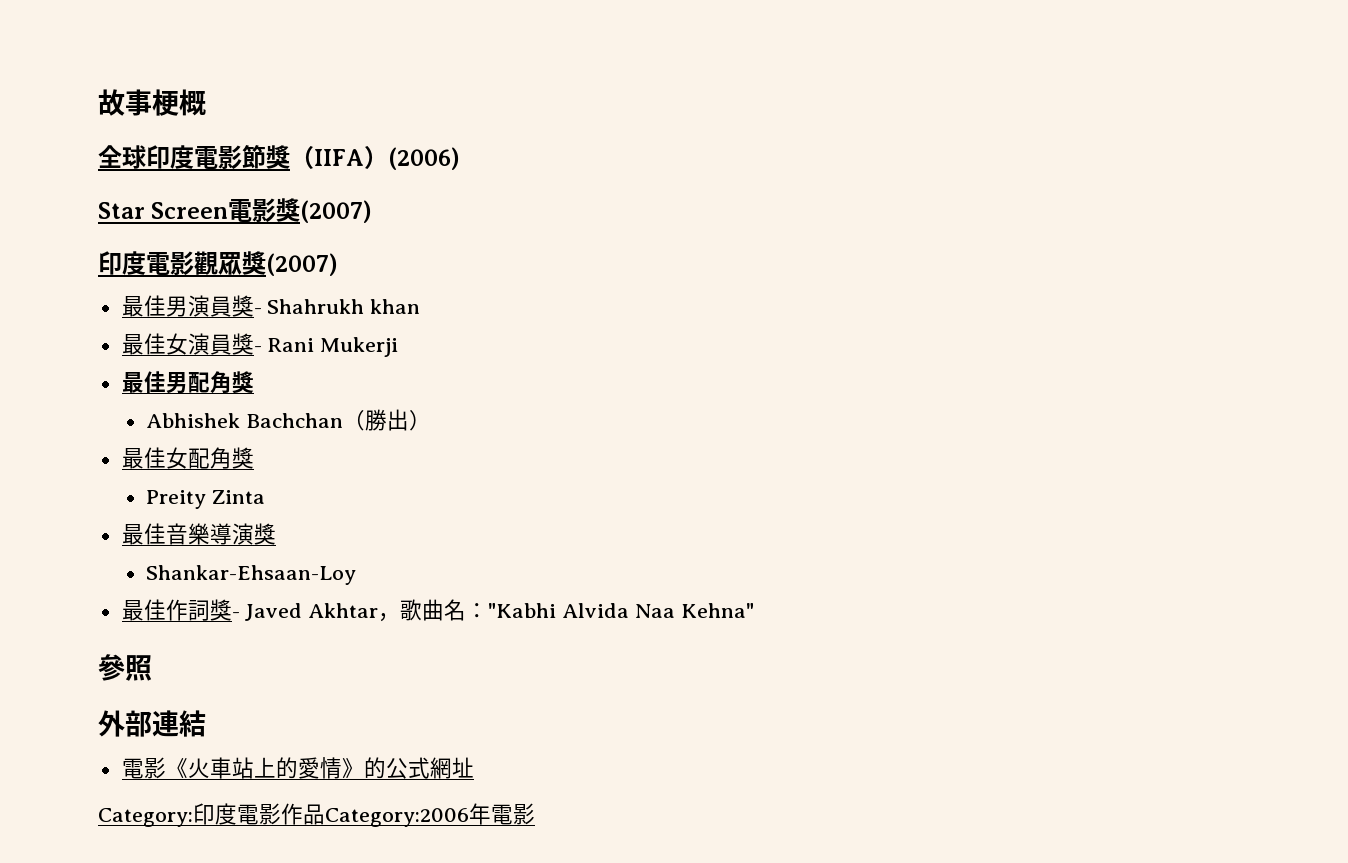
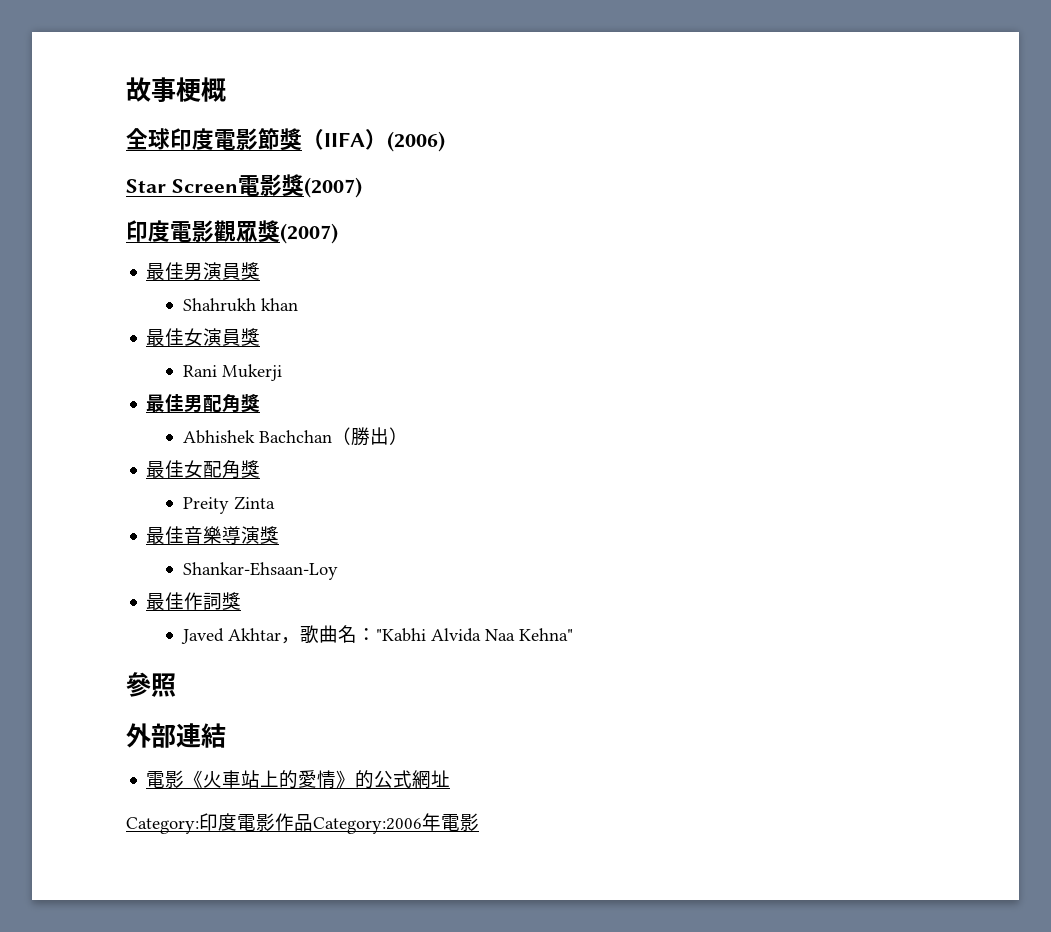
- 最佳男演員獎- Shahrukh khan
+ 最佳男演員獎
+ Shahrukh khan
- 最佳女演員獎- Rani Mukerji
+ 最佳女演員獎
+ Rani Mukerji
- 最佳作詞獎- Javed Akhtar，歌曲名："Kabhi Alvida Naa Kehna"
+ 最佳作詞獎
+ Javed Akhtar，歌曲名："Kabhi Alvida Naa Kehna"

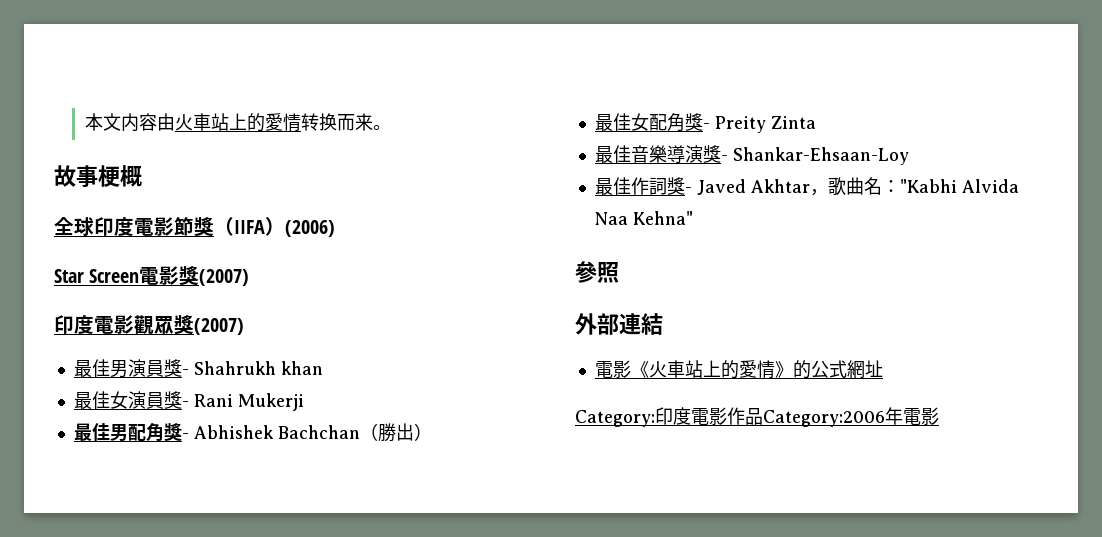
+ 本文内容由火車站上的愛情转换而来。
- 最佳男演員獎
- Shahrukh khan
+ 最佳男演員獎- Shahrukh khan
- 最佳女演員獎
- Rani Mukerji
+ 最佳女演員獎- Rani Mukerji
- 最佳男配角獎
- Abhishek Bachchan（勝出）
+ 最佳男配角獎- Abhishek Bachchan（勝出）
- 最佳女配角獎
- Preity Zinta
+ 最佳女配角獎- Preity Zinta
- 最佳音樂導演獎
- Shankar-Ehsaan-Loy
+ 最佳音樂導演獎- Shankar-Ehsaan-Loy
- 最佳作詞獎
- Javed Akhtar，歌曲名："Kabhi Alvida Naa Kehna"
+ 最佳作詞獎- Javed Akhtar，歌曲名："Kabhi Alvida Naa Kehna"

